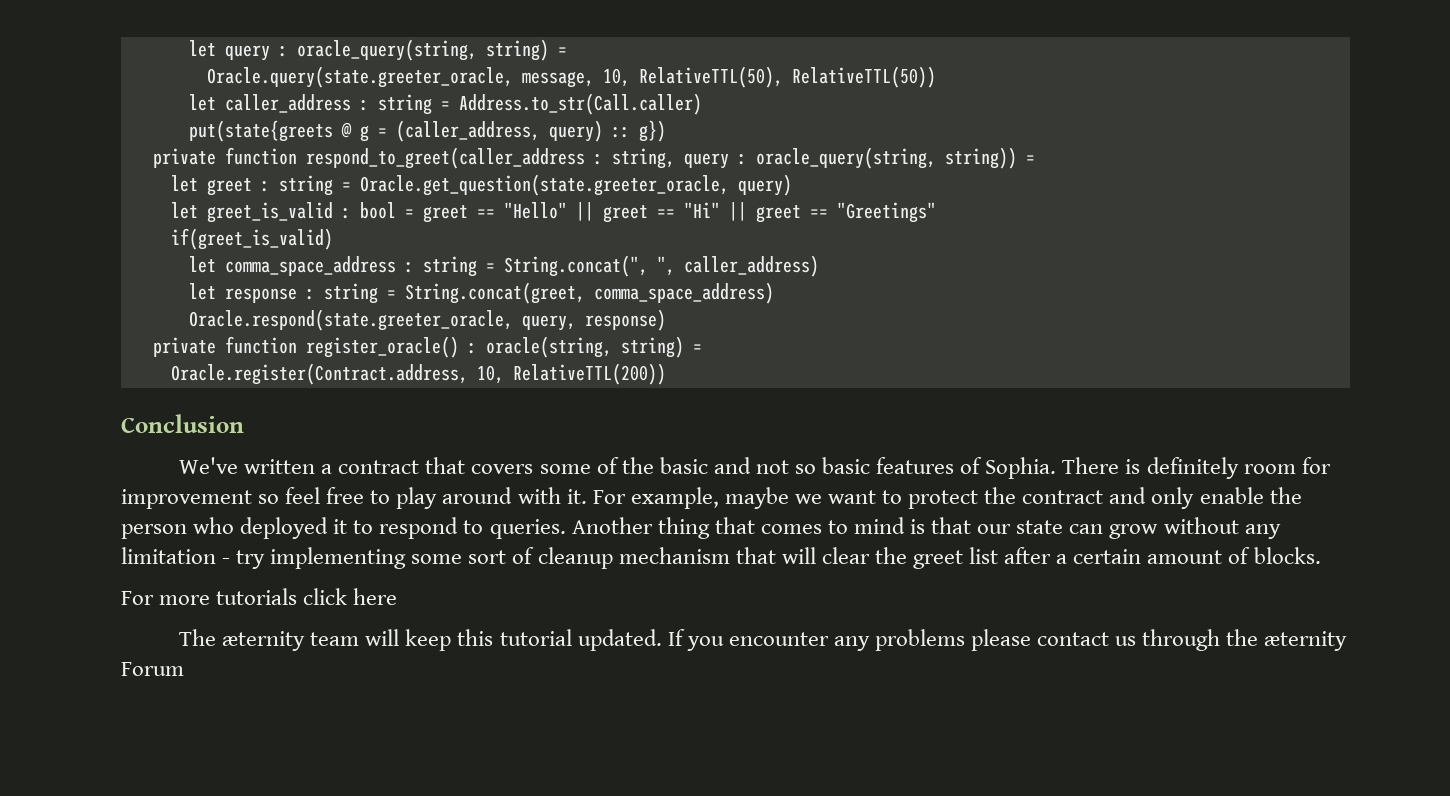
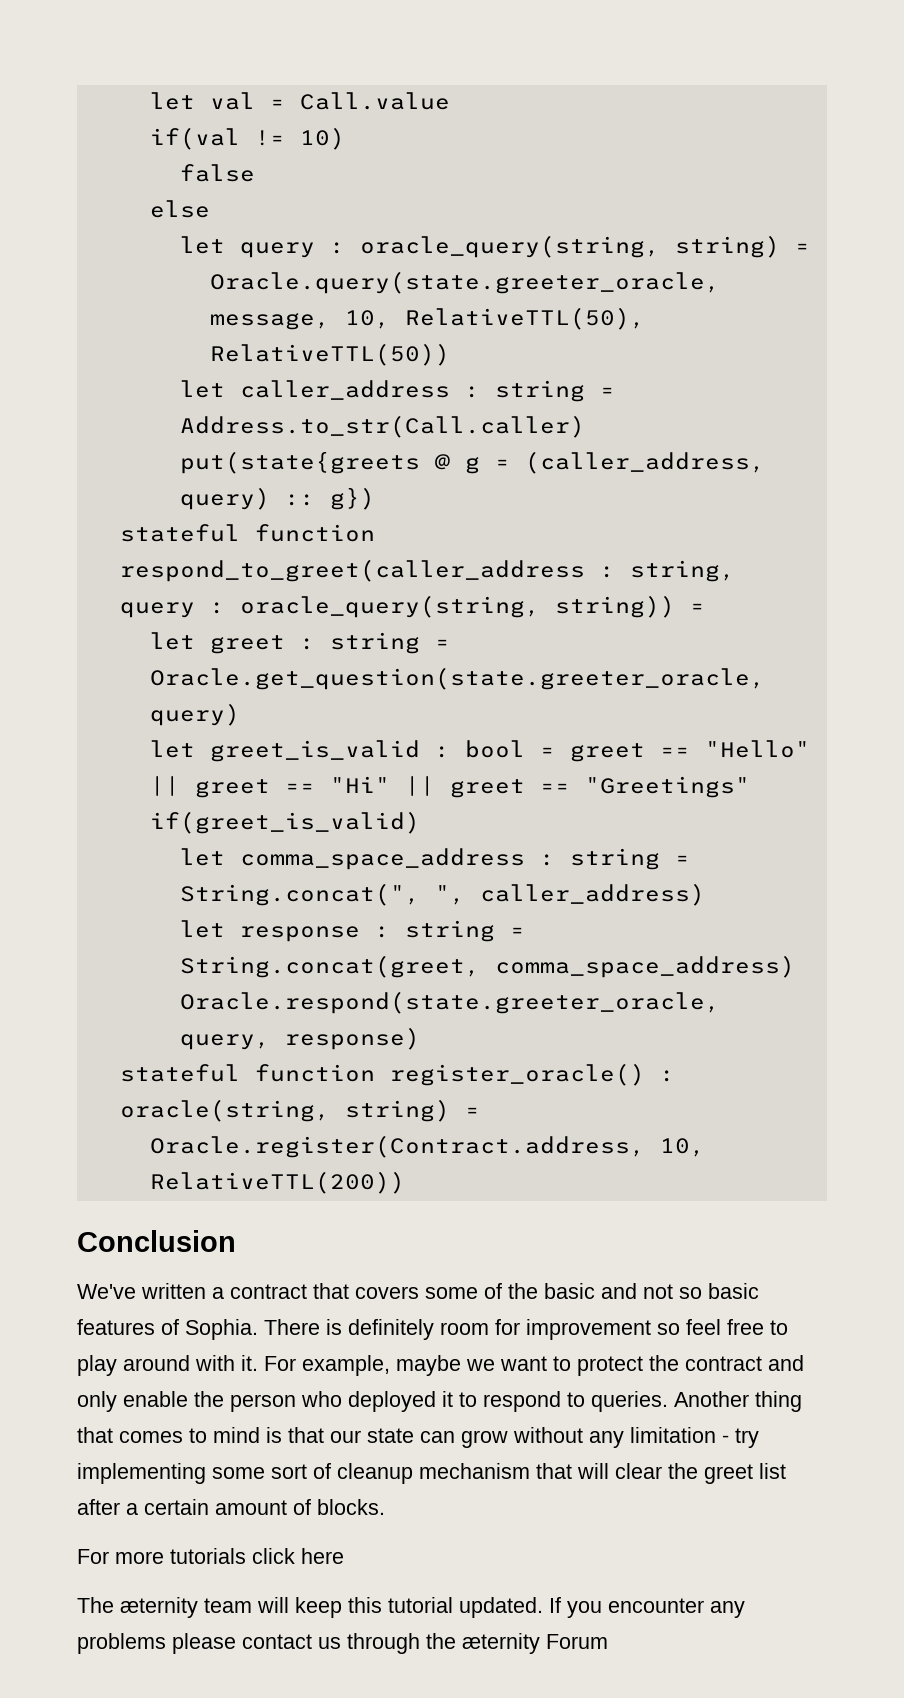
+ let val = Call.value
+ if(val != 10)
+ false
+ else
- private function respond_to_greet(caller_address : string, query : oracle_query(string, string)) =
+ stateful function respond_to_greet(caller_address : string, query : oracle_query(string, string)) =
- private function register_oracle() : oracle(string, string) =
+ stateful function register_oracle() : oracle(string, string) =

